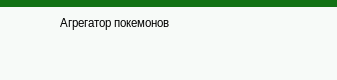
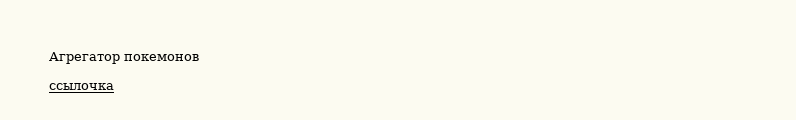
+ ссылочка

